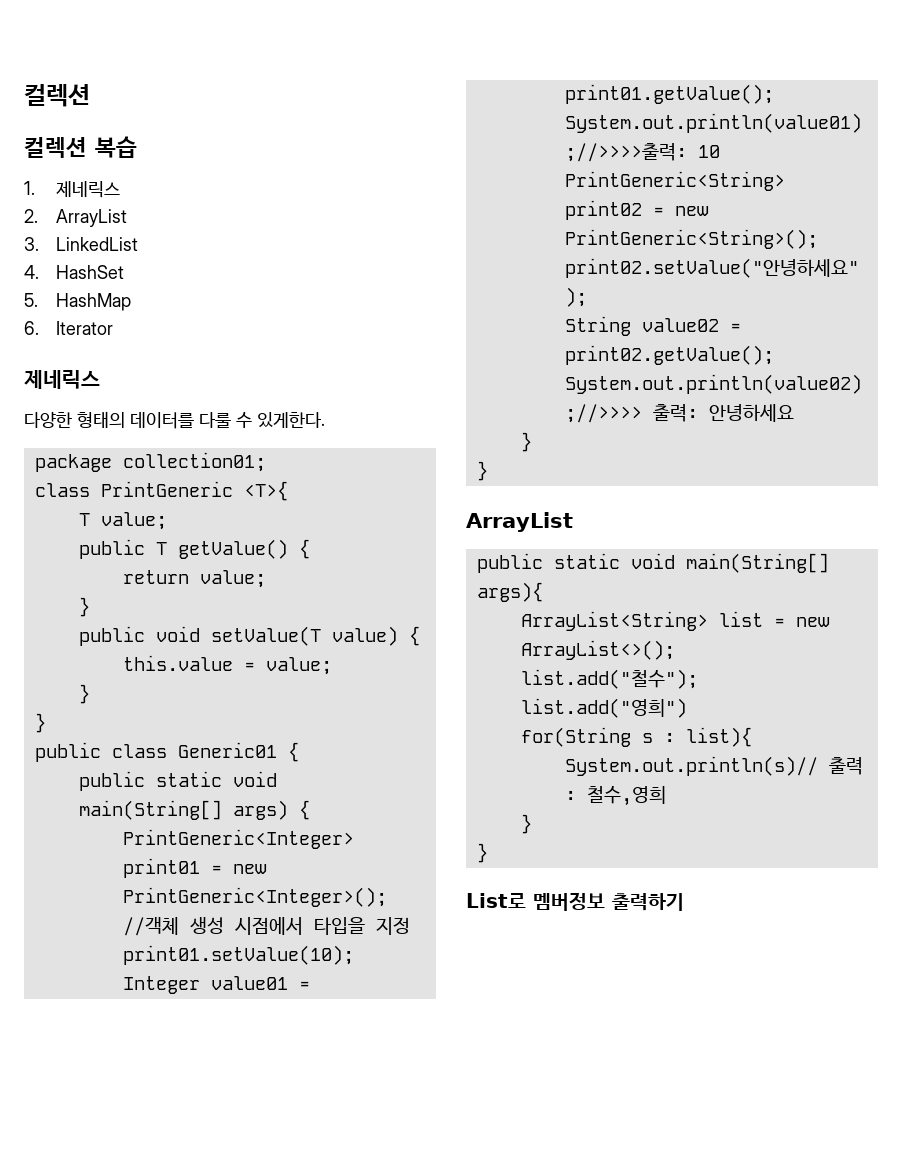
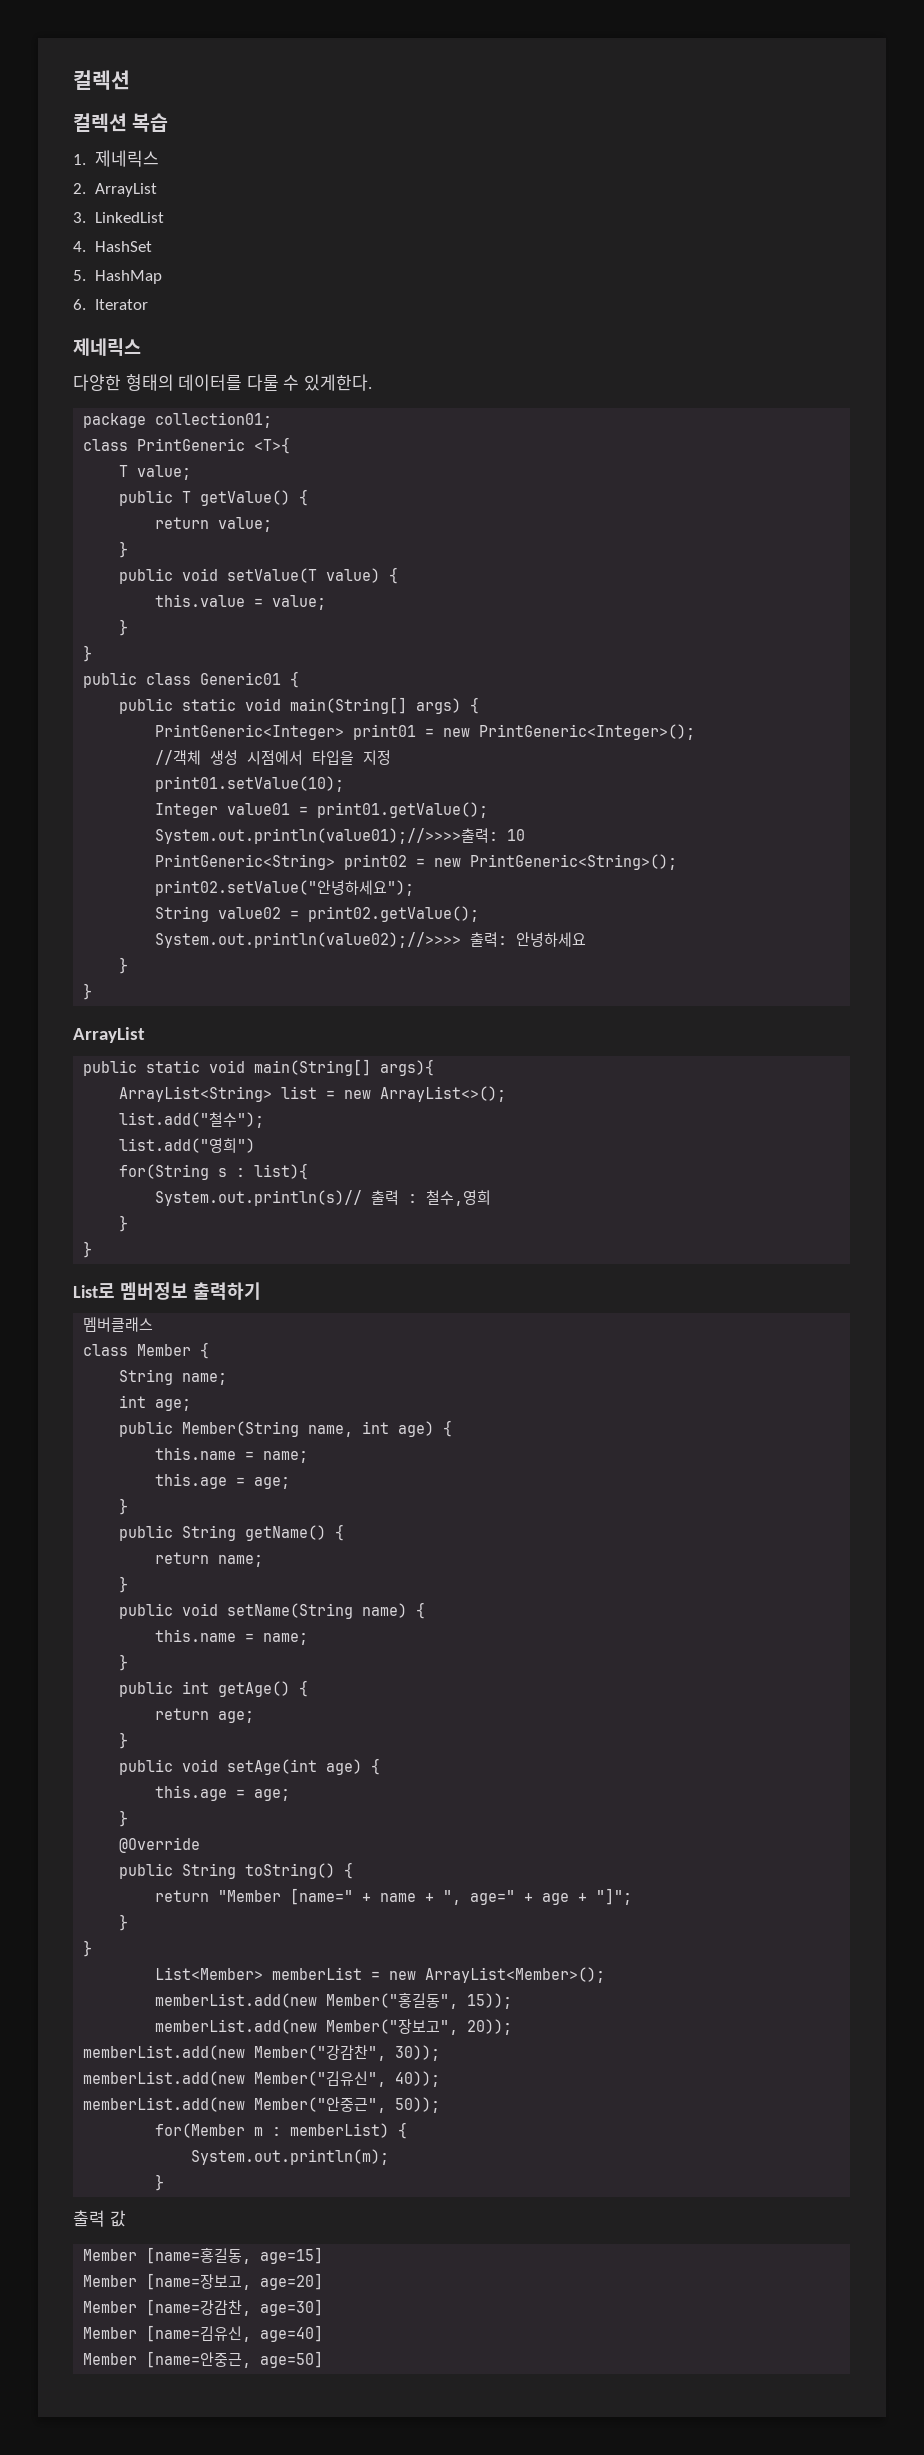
+ 멤버클래스
+ class Member {
+ String name;
+ int age;
+ public Member(String name, int age) {
+ this.name = name;
+ this.age = age;
+ }
+ public String getName() {
+ return name;
+ }
+ public void setName(String name) {
+ this.name = name;
+ }
+ public int getAge() {
+ return age;
+ }
+ public void setAge(int age) {
+ this.age = age;
+ }
+ @Override
+ public String toString() {
+ return "Member [name=" + name + ", age=" + age + "]";
+ }
+ }
+ List<Member> memberList = new ArrayList<Member>();
+ memberList.add(new Member("홍길동", 15));
+ memberList.add(new Member("장보고", 20));
+ memberList.add(new Member("강감찬", 30));
+ memberList.add(new Member("김유신", 40));
+ memberList.add(new Member("안중근", 50));
+ for(Member m : memberList) {
+ System.out.println(m);
+ }
+ 출력 값
+ Member [name=홍길동, age=15]
+ Member [name=장보고, age=20]
+ Member [name=강감찬, age=30]
+ Member [name=김유신, age=40]
+ Member [name=안중근, age=50]

